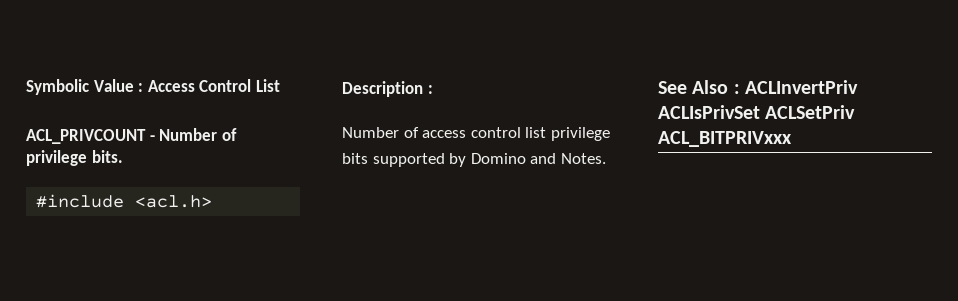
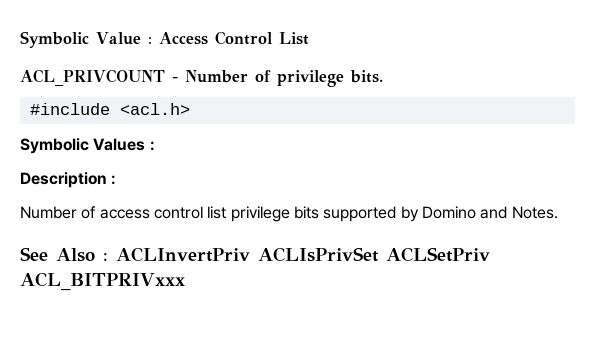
+ Symbolic Values :

